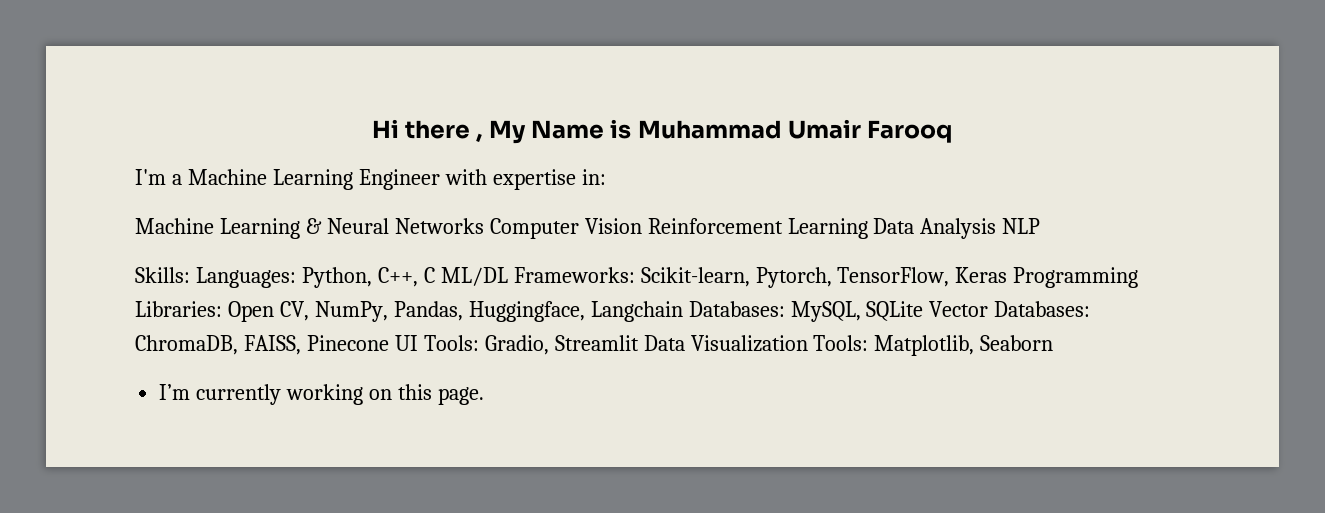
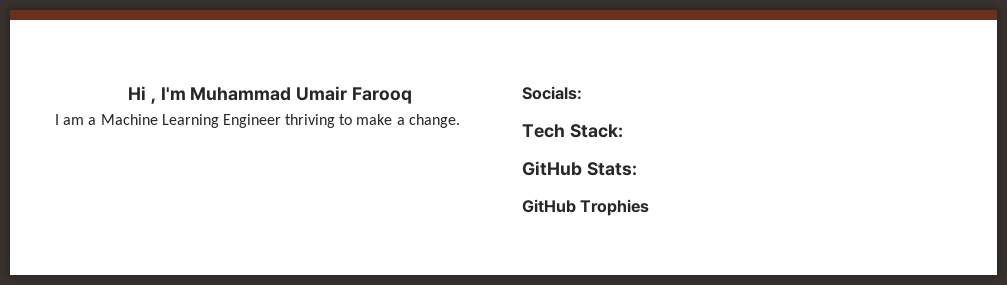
- Hi there , My Name is Muhammad Umair Farooq
+ Hi , I'm Muhammad Umair Farooq
- I'm a Machine Learning Engineer with expertise in:
- Machine Learning & Neural Networks Computer Vision Reinforcement Learning Data Analysis NLP
- Skills: Languages: Python, C++, C ML/DL Frameworks: Scikit-learn, Pytorch, TensorFlow, Keras Programming Libraries: Open CV, NumPy, Pandas, Huggingface, Langchain Databases: MySQL, SQLite Vector Databases: ChromaDB, FAISS, Pinecone UI Tools: Gradio, Streamlit Data Visualization Tools: Matplotlib, Seaborn
- I’m currently working on this page.
+ I am a Machine Learning Engineer thriving to make a change.
+ Socials:
+ Tech Stack:
+ GitHub Stats:
+ GitHub Trophies

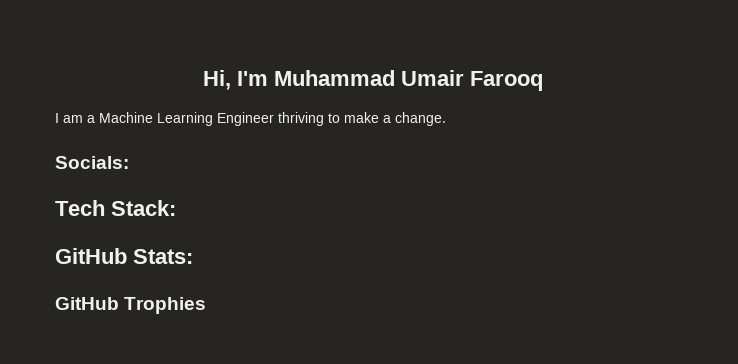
- Hi , I'm Muhammad Umair Farooq
+ Hi, I'm Muhammad Umair Farooq

